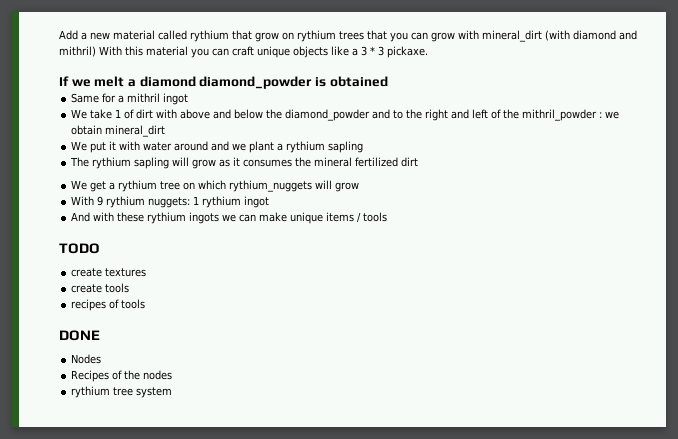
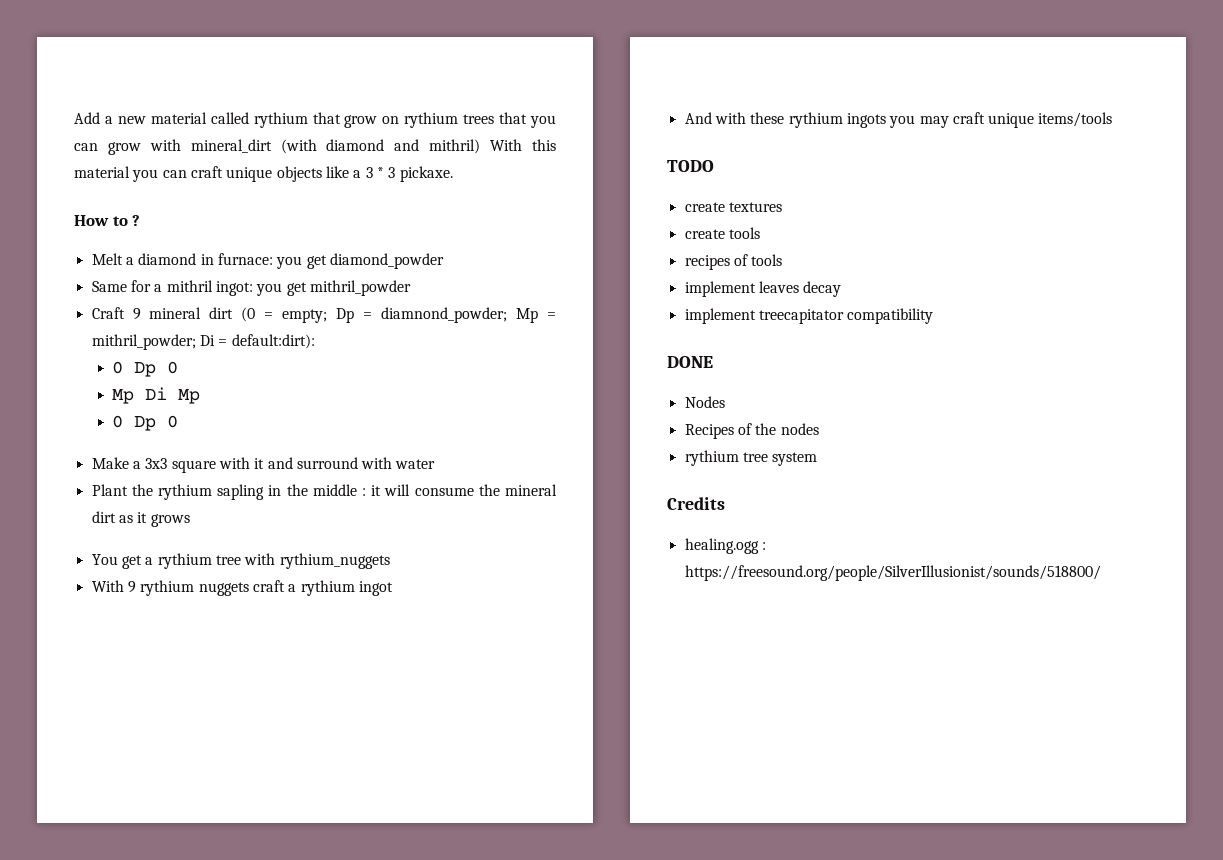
- If we melt a diamond diamond_powder is obtained
+ How to ?
+ Melt a diamond in furnace: you get diamond_powder
- Same for a mithril ingot
- We take 1 of dirt with above and below the diamond_powder and to the right and left of the mithril_powder : we obtain mineral_dirt
- We put it with water around and we plant a rythium sapling
- The rythium sapling will grow as it consumes the mineral fertilized dirt
- We get a rythium tree on which rythium_nuggets will grow
+ Same for a mithril ingot: you get mithril_powder
+ Craft 9 mineral dirt (0 = empty; Dp = diamnond_powder; Mp = mithril_powder; Di = default:dirt):
+ 0 Dp 0
+ Mp Di Mp
+ 0 Dp 0
+ Make a 3x3 square with it and surround with water
+ Plant the rythium sapling in the middle : it will consume the mineral dirt as it grows
+ You get a rythium tree with rythium_nuggets
- With 9 rythium nuggets: 1 rythium ingot
+ With 9 rythium nuggets craft a rythium ingot
- And with these rythium ingots we can make unique items / tools
+ And with these rythium ingots you may craft unique items/tools
+ implement leaves decay
+ implement treecapitator compatibility
+ Credits
+ healing.ogg : https://freesound.org/people/SilverIllusionist/sounds/518800/

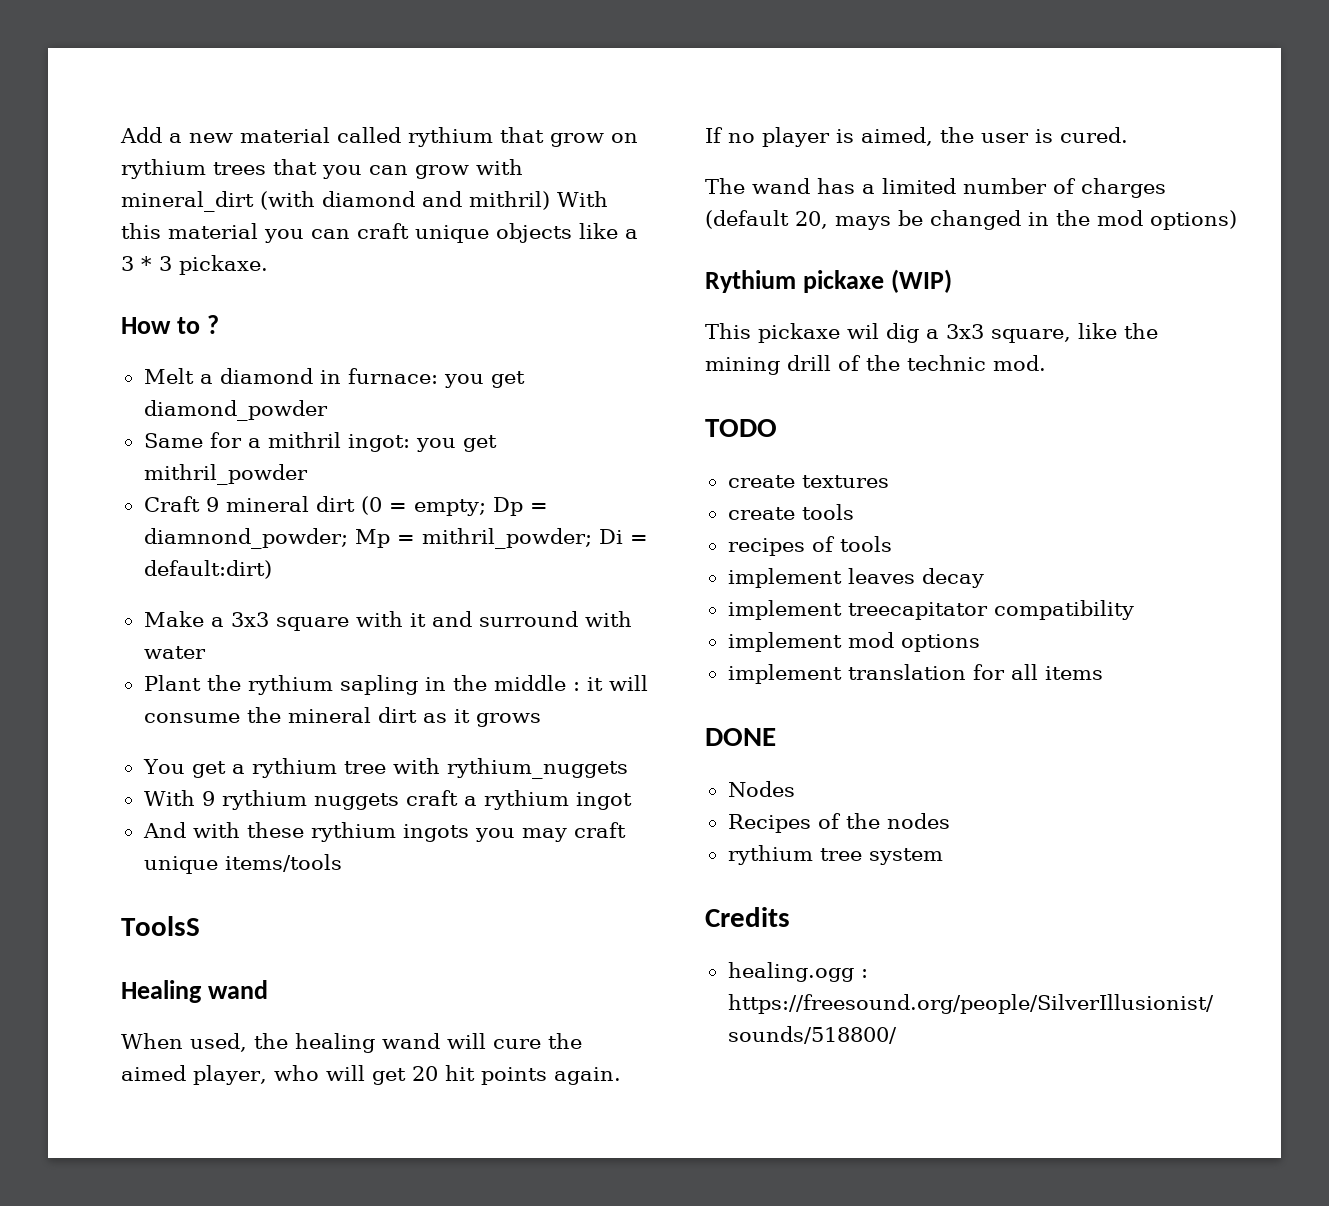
- Craft 9 mineral dirt (0 = empty; Dp = diamnond_powder; Mp = mithril_powder; Di = default:dirt):
- 0 Dp 0
- Mp Di Mp
- 0 Dp 0
+ Craft 9 mineral dirt (0 = empty; Dp = diamnond_powder; Mp = mithril_powder; Di = default:dirt)
+ ToolsS
+ Healing wand
+ When used, the healing wand will cure the aimed player, who will get 20 hit points again.
+ If no player is aimed, the user is cured.
+ The wand has a limited number of charges (default 20, mays be changed in the mod options)
+ Rythium pickaxe (WIP)
+ This pickaxe wil dig a 3x3 square, like the mining drill of the technic mod.
+ implement mod options
+ implement translation for all items

